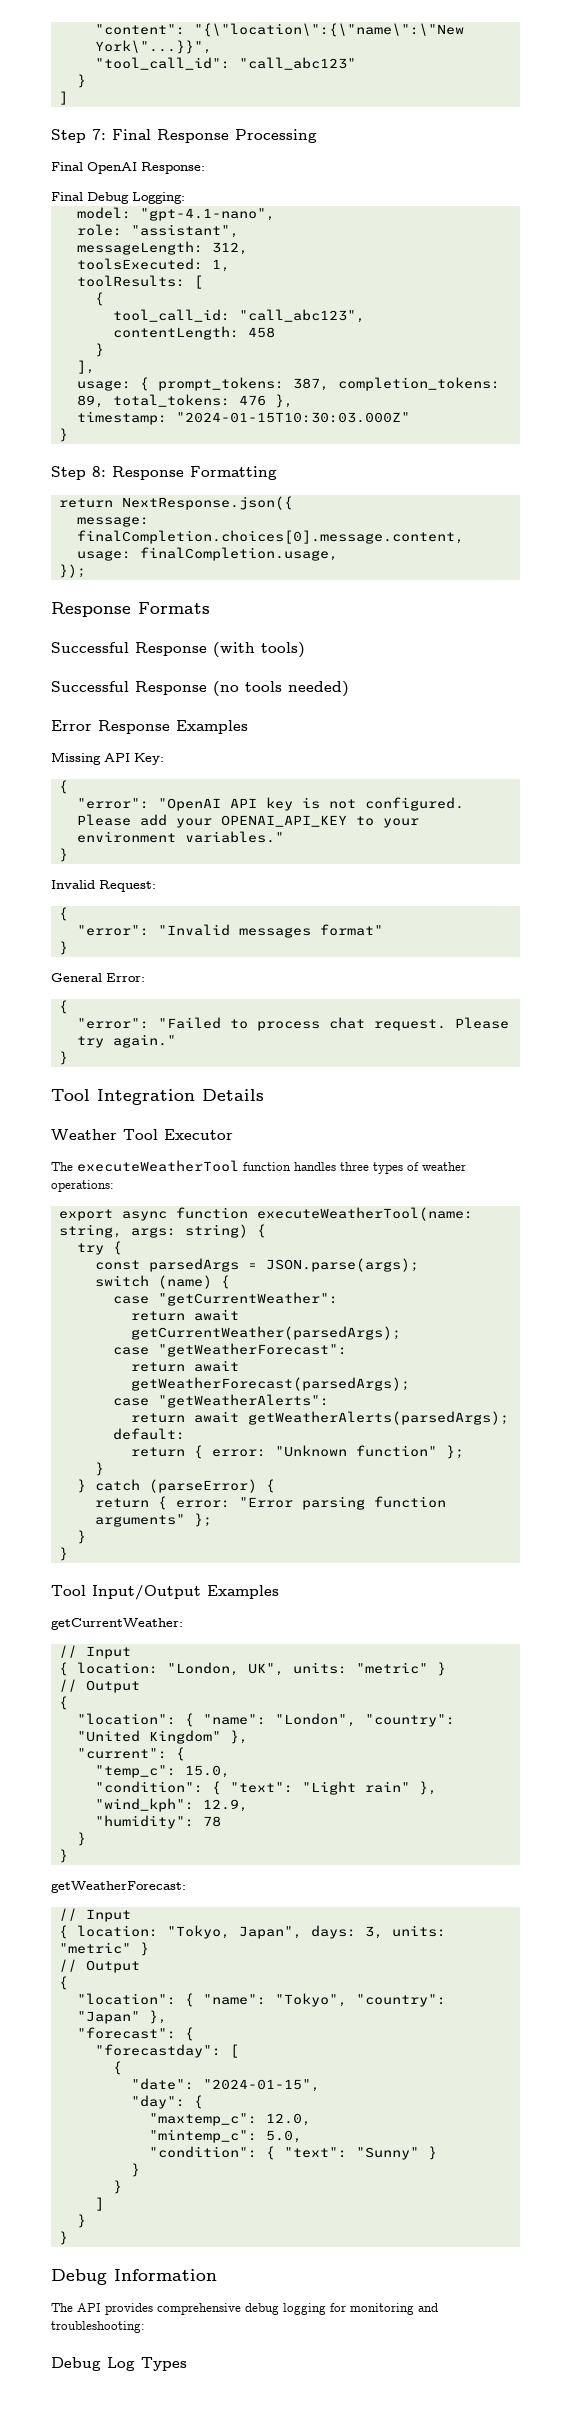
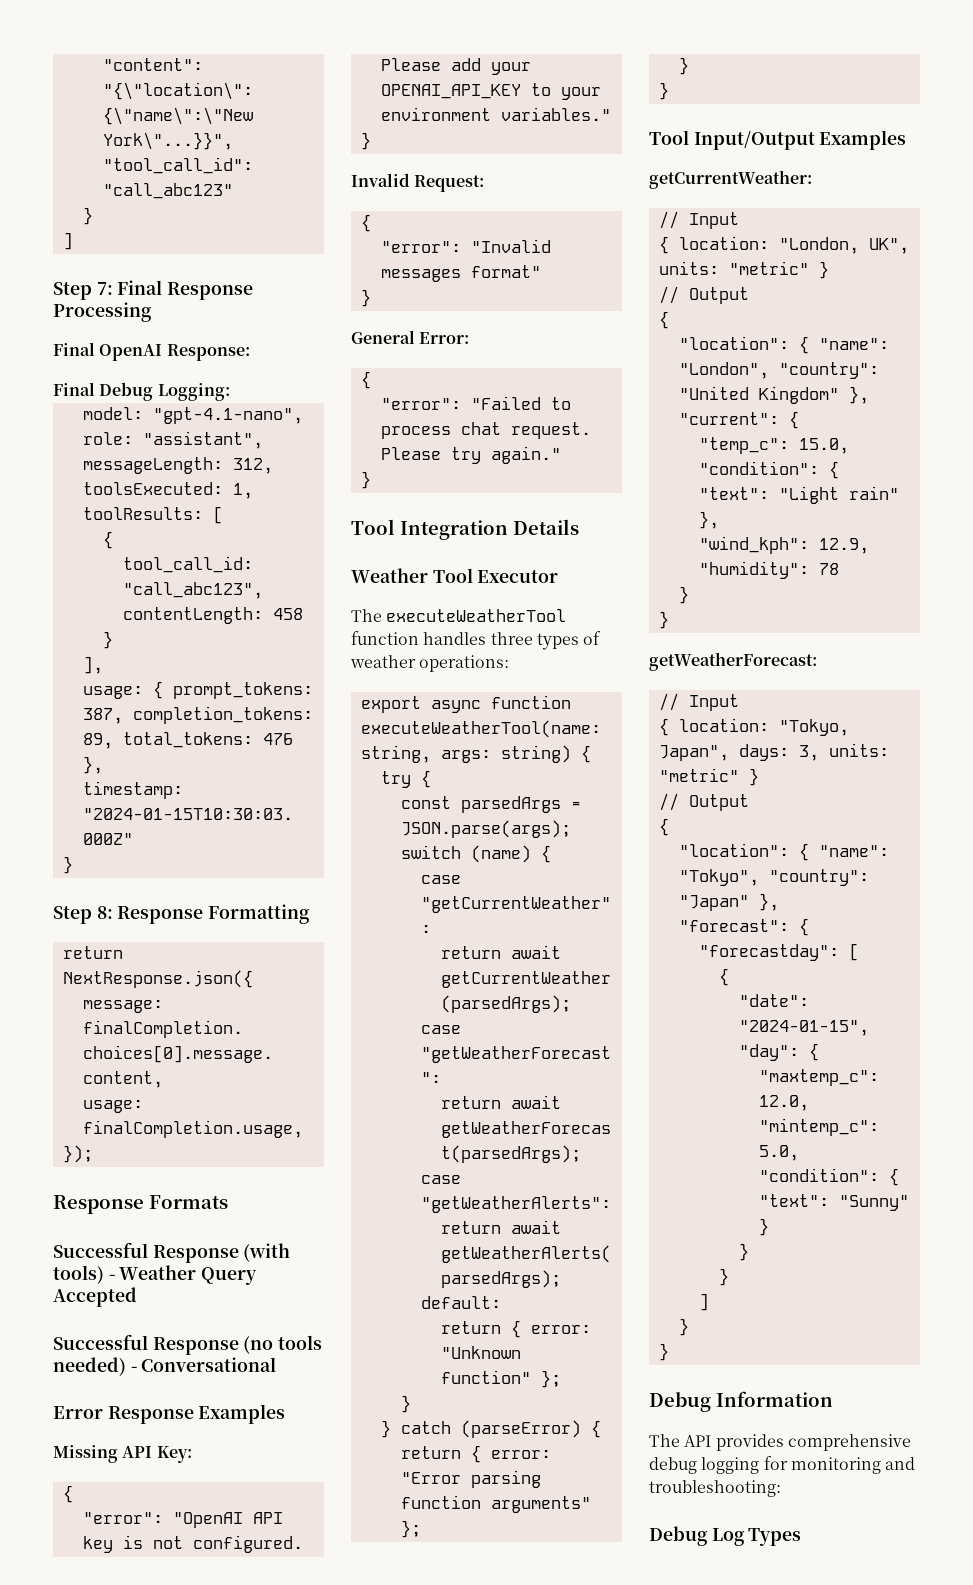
- Successful Response (with tools)
+ Successful Response (with tools) - Weather Query Accepted
- Successful Response (no tools needed)
+ Successful Response (no tools needed) - Conversational

